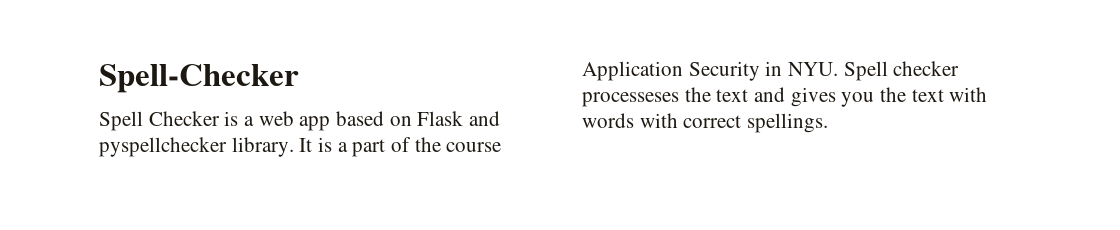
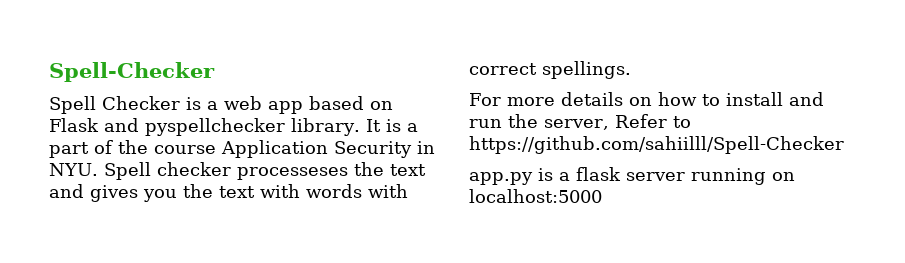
+ For more details on how to install and run the server, Refer to https://github.com/sahiilll/Spell-Checker
+ app.py is a flask server running on localhost:5000

